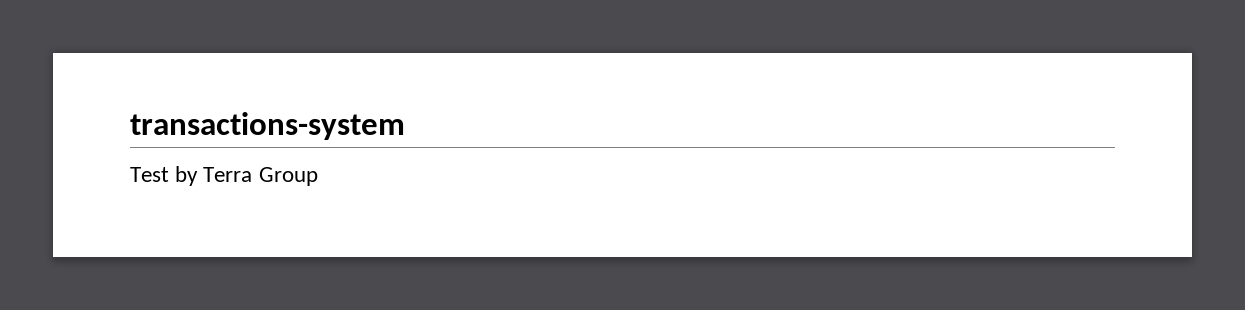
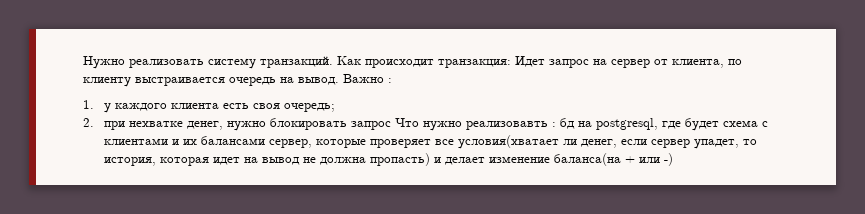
- transactions-system
- Test by Terra Group
+ Нужно реализовать систему транзакций. Как происходит транзакция: Идет запрос на сервер от клиента, по клиенту выстраивается очередь на вывод. Важно :
+ 1. у каждого клиента есть своя очередь;
+ 2. при нехватке денег, нужно блокировать запрос Что нужно реализовавть : бд на postgresql, где будет схема с клиентами и их балансами сервер, которые проверяет все условия(хватает ли денег, если сервер упадет, то история, которая идет на вывод не должна пропасть) и делает изменение баланса(на + или -)

